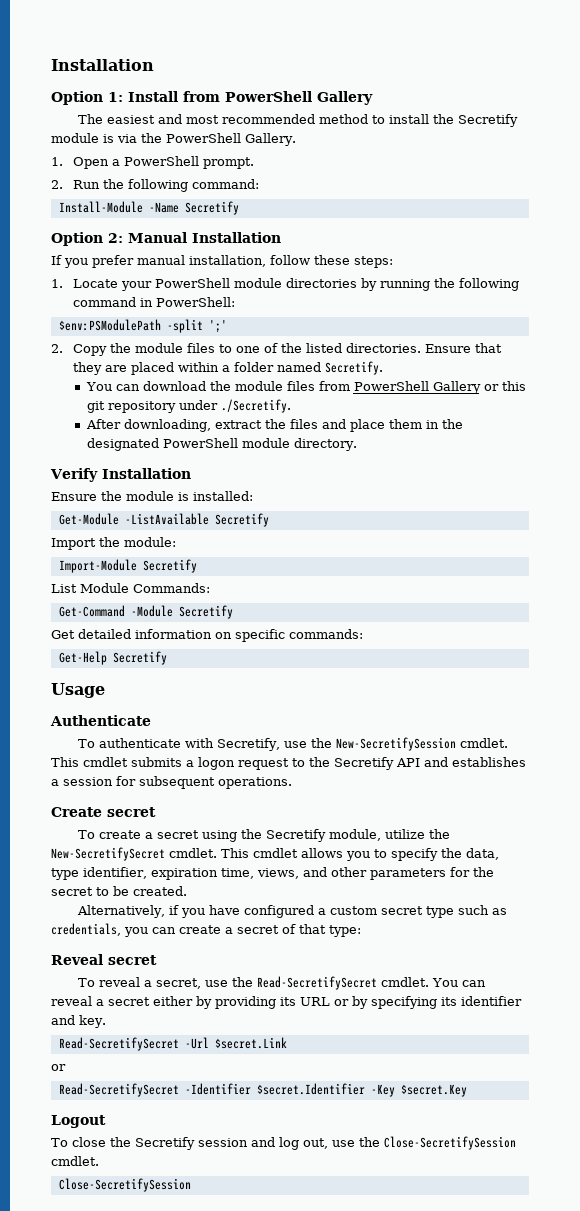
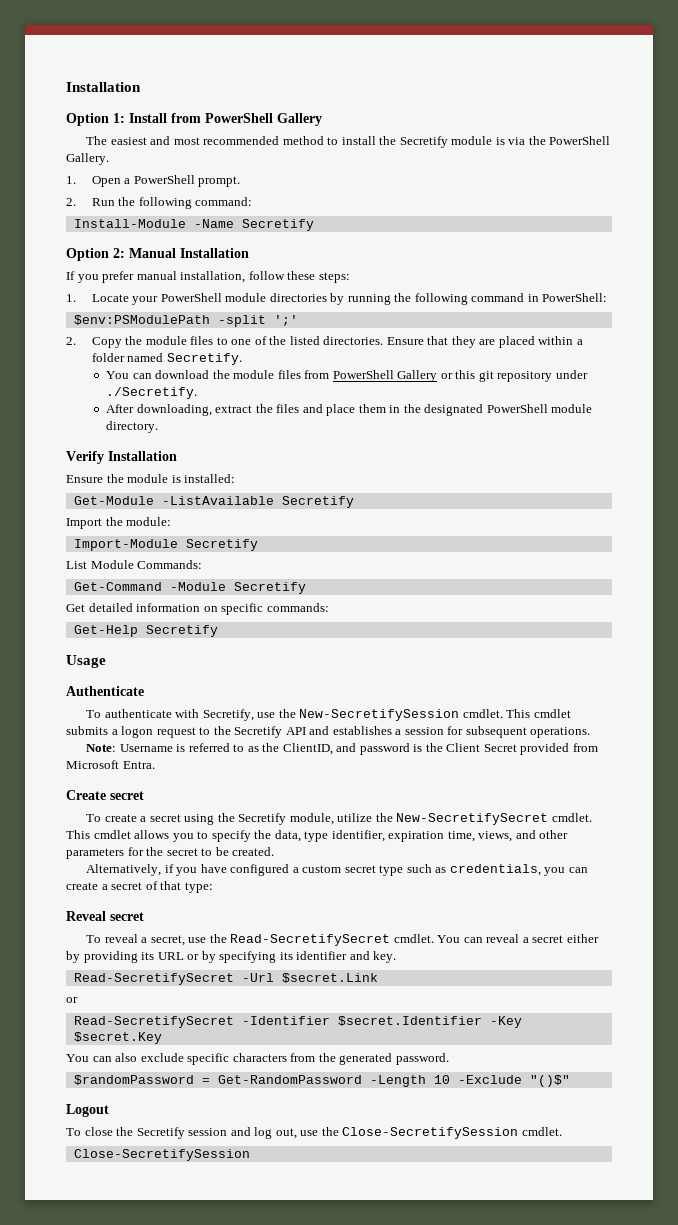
+ Note: Username is referred to as the ClientID, and password is the Client Secret provided from Microsoft Entra.
+ You can also exclude specific characters from the generated password.
+ $randomPassword = Get-RandomPassword -Length 10 -Exclude "()$"

